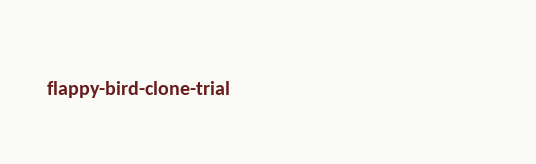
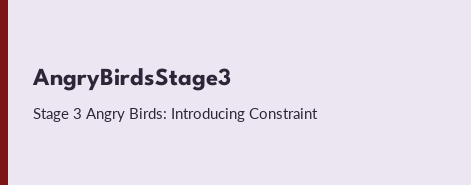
- flappy-bird-clone-trial
+ AngryBirdsStage3
+ Stage 3 Angry Birds: Introducing Constraint

